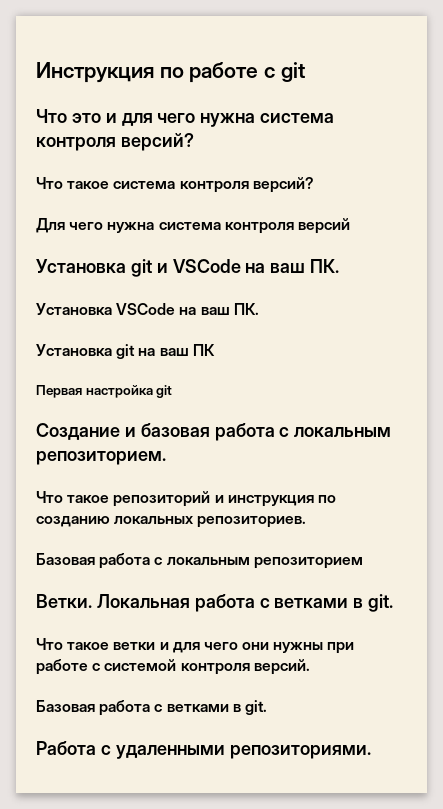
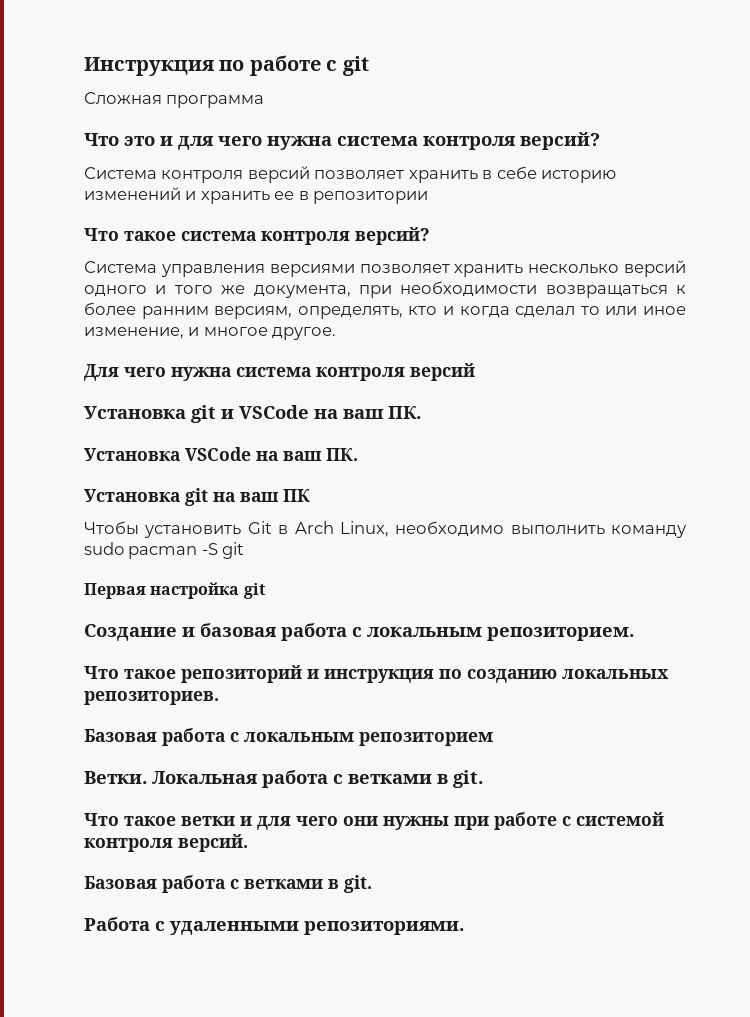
+ Сложная программа
+ Система контроля версий позволяет хранить в себе историю изменений и хранить ее в репозитории
+ Система управления версиями позволяет хранить несколько версий одного и того же документа, при необходимости возвращаться к более ранним версиям, определять, кто и когда сделал то или иное изменение, и многое другое.
+ Чтобы установить Git в Arch Linux, необходимо выполнить команду sudo pacman -S git

